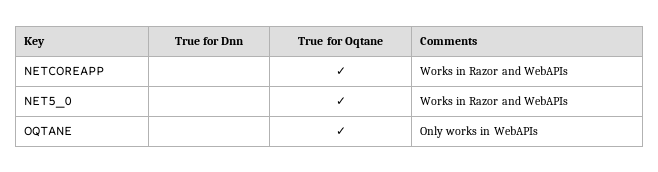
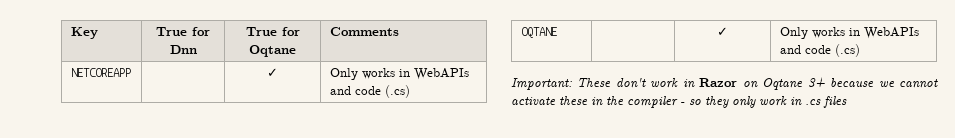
- NETCOREAPP | | ✓ | Works in Razor and WebAPIs
- NET5_0 | | ✓ | Works in Razor and WebAPIs
+ NETCOREAPP | | ✓ | Only works in WebAPIs and code (.cs)
- OQTANE | | ✓ | Only works in WebAPIs
+ OQTANE | | ✓ | Only works in WebAPIs and code (.cs)
+ Important: These don't work in Razor on Oqtane 3+ because we cannot activate these in the compiler - so they only work in .cs files

